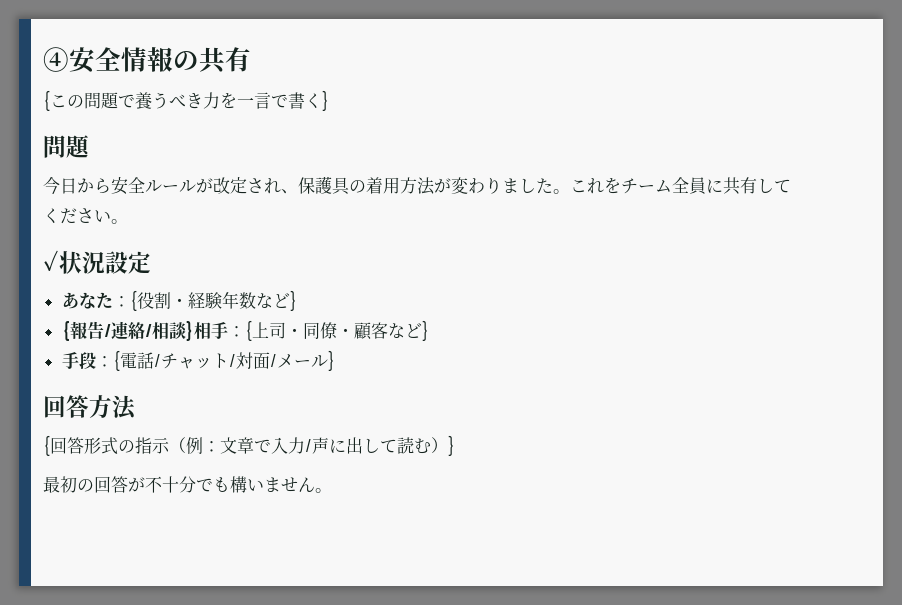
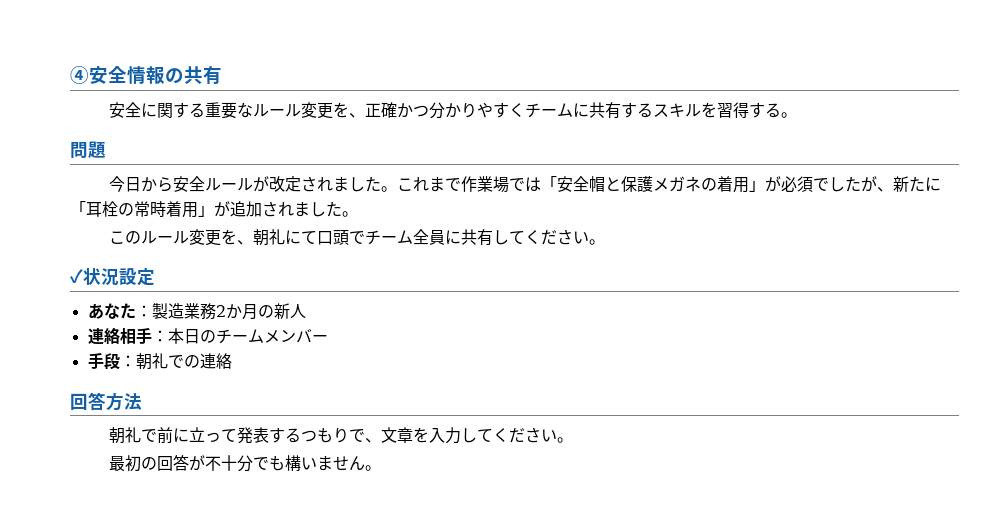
- {この問題で養うべき力を一言で書く}
+ 安全に関する重要なルール変更を、正確かつ分かりやすくチームに共有するスキルを習得する。
- 今日から安全ルールが改定され、保護具の着用方法が変わりました。これをチーム全員に共有してください。
+ 今日から安全ルールが改定されました。これまで作業場では「安全帽と保護メガネの着用」が必須でしたが、新たに「耳栓の常時着用」が追加されました。
+ このルール変更を、朝礼にて口頭でチーム全員に共有してください。
- あなた：{役割・経験年数など}
- {報告/連絡/相談}相手：{上司・同僚・顧客など}
- 手段：{電話/チャット/対面/メール}
+ あなた：製造業務2か月の新人
+ 連絡相手：本日のチームメンバー
+ 手段：朝礼での連絡
  回答方法
- {回答形式の指示（例：文章で入力/声に出して読む）}
+ 朝礼で前に立って発表するつもりで、文章を入力してください。

